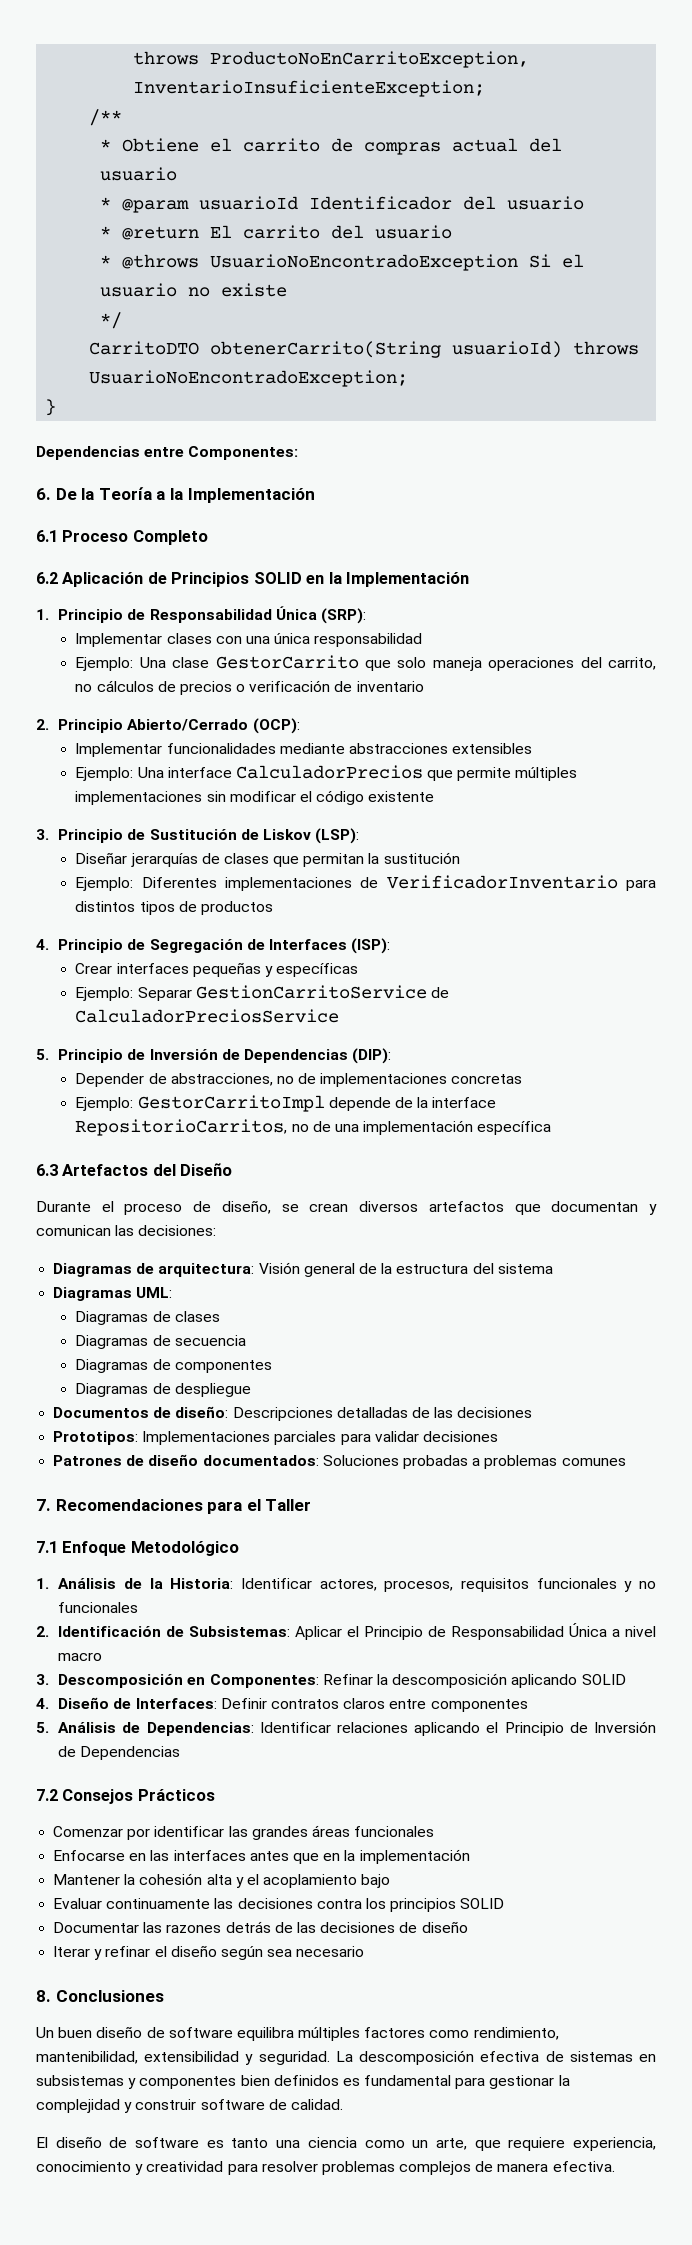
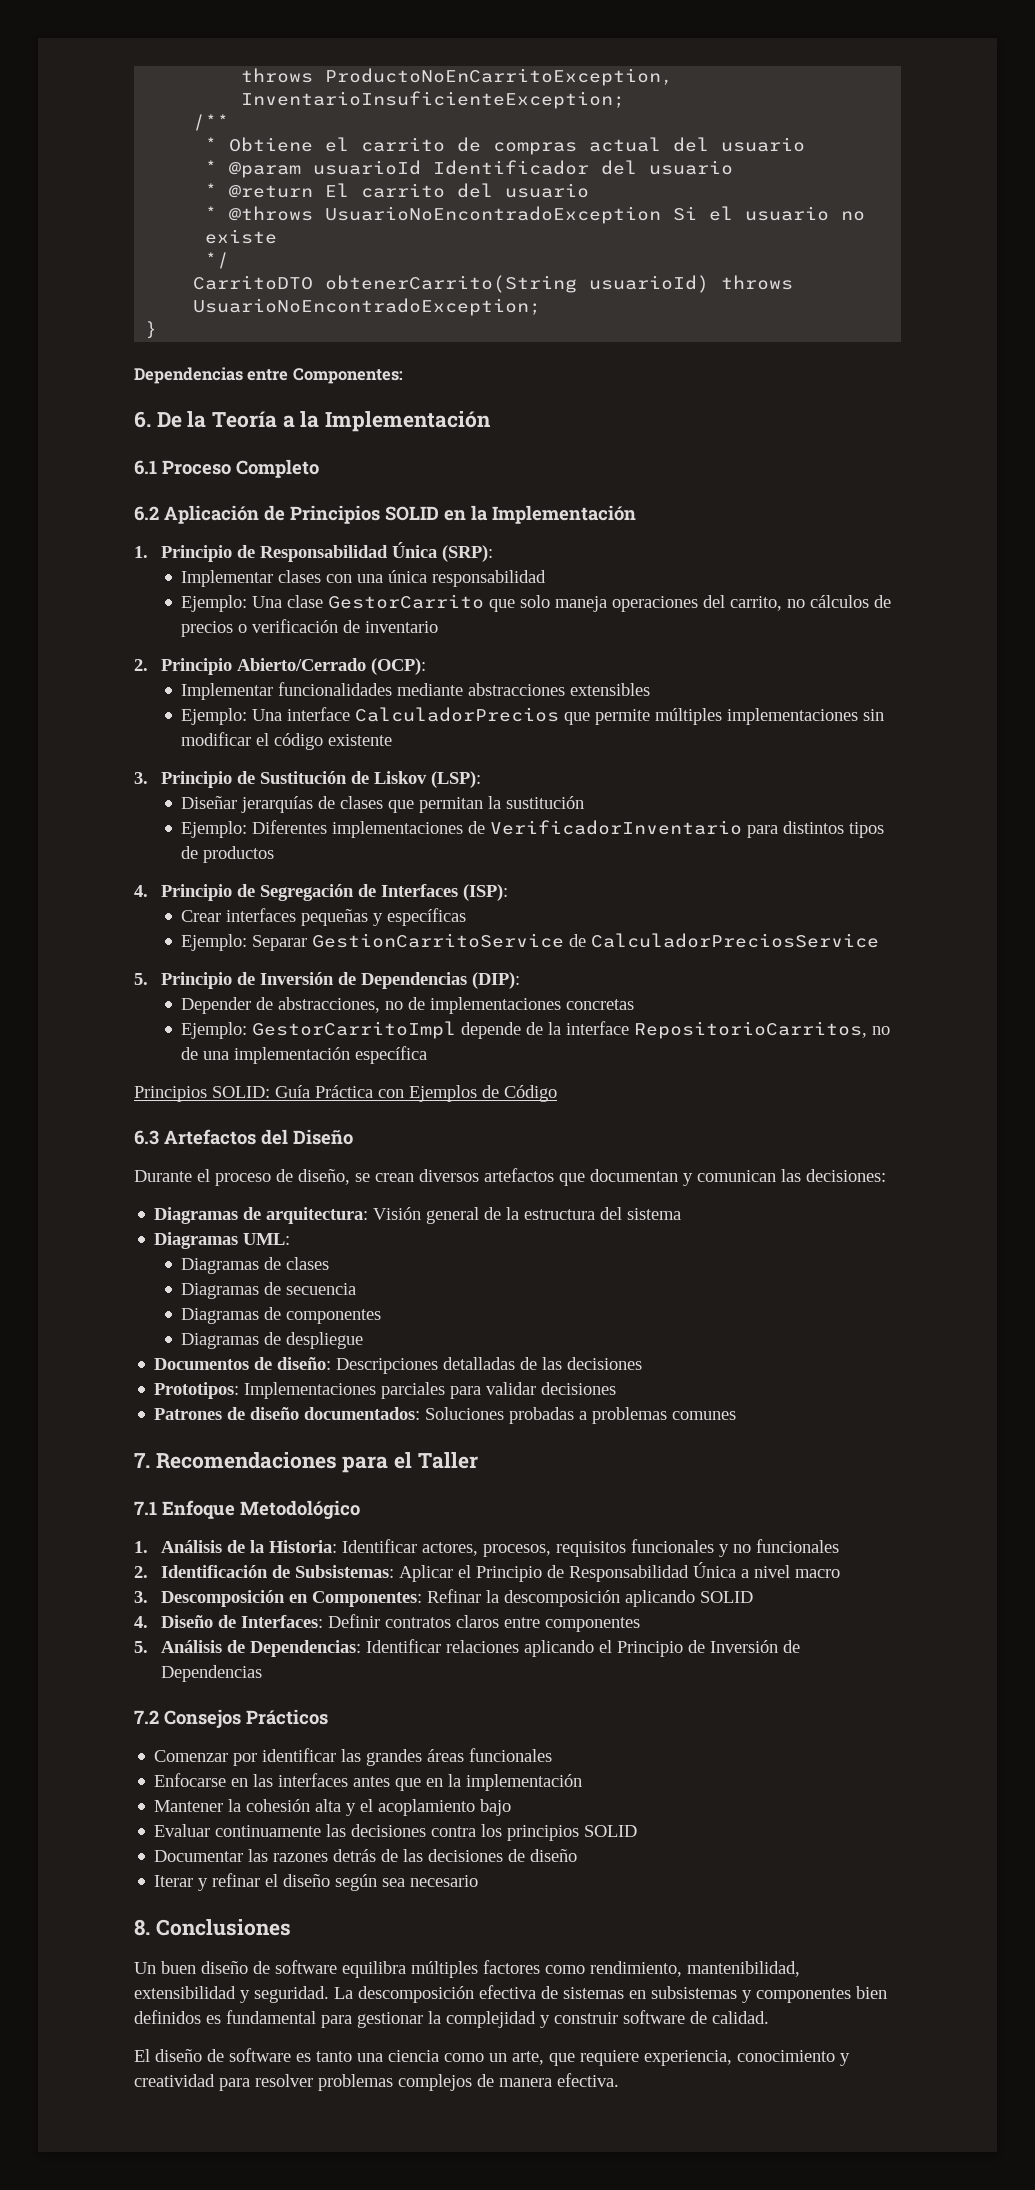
+ Principios SOLID: Guía Práctica con Ejemplos de Código

